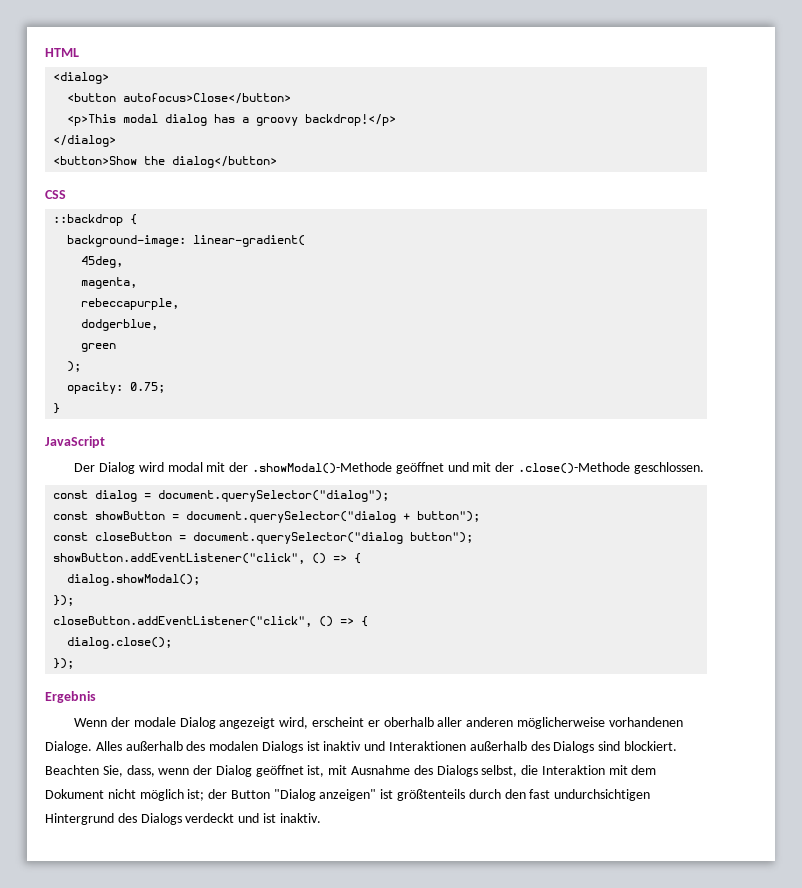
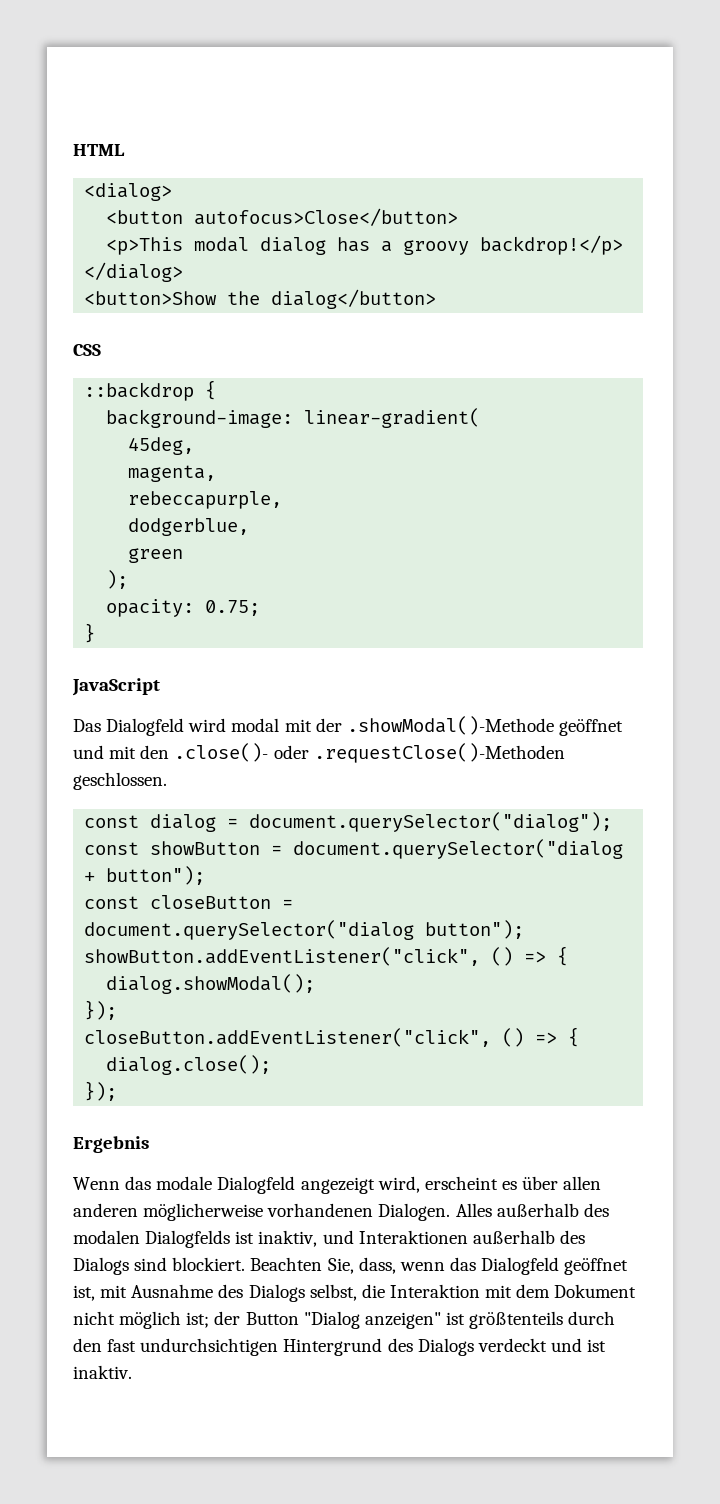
- Der Dialog wird modal mit der .showModal()-Methode geöffnet und mit der .close()-Methode geschlossen.
+ Das Dialogfeld wird modal mit der .showModal()-Methode geöffnet und mit den .close()- oder .requestClose()-Methoden geschlossen.
- Wenn der modale Dialog angezeigt wird, erscheint er oberhalb aller anderen möglicherweise vorhandenen Dialoge.
+ Wenn das modale Dialogfeld angezeigt wird, erscheint es über allen anderen möglicherweise vorhandenen Dialogen.
- Alles außerhalb des modalen Dialogs ist inaktiv und Interaktionen außerhalb des Dialogs sind blockiert.
+ Alles außerhalb des modalen Dialogfelds ist inaktiv, und Interaktionen außerhalb des Dialogs sind blockiert.
- Beachten Sie, dass, wenn der Dialog geöffnet ist, mit Ausnahme des Dialogs selbst, die Interaktion mit dem Dokument nicht möglich ist; der Button "Dialog anzeigen" ist größtenteils durch den fast undurchsichtigen Hintergrund des Dialogs verdeckt und ist inaktiv.
+ Beachten Sie, dass, wenn das Dialogfeld geöffnet ist, mit Ausnahme des Dialogs selbst, die Interaktion mit dem Dokument nicht möglich ist; der Button "Dialog anzeigen" ist größtenteils durch den fast undurchsichtigen Hintergrund des Dialogs verdeckt und ist inaktiv.

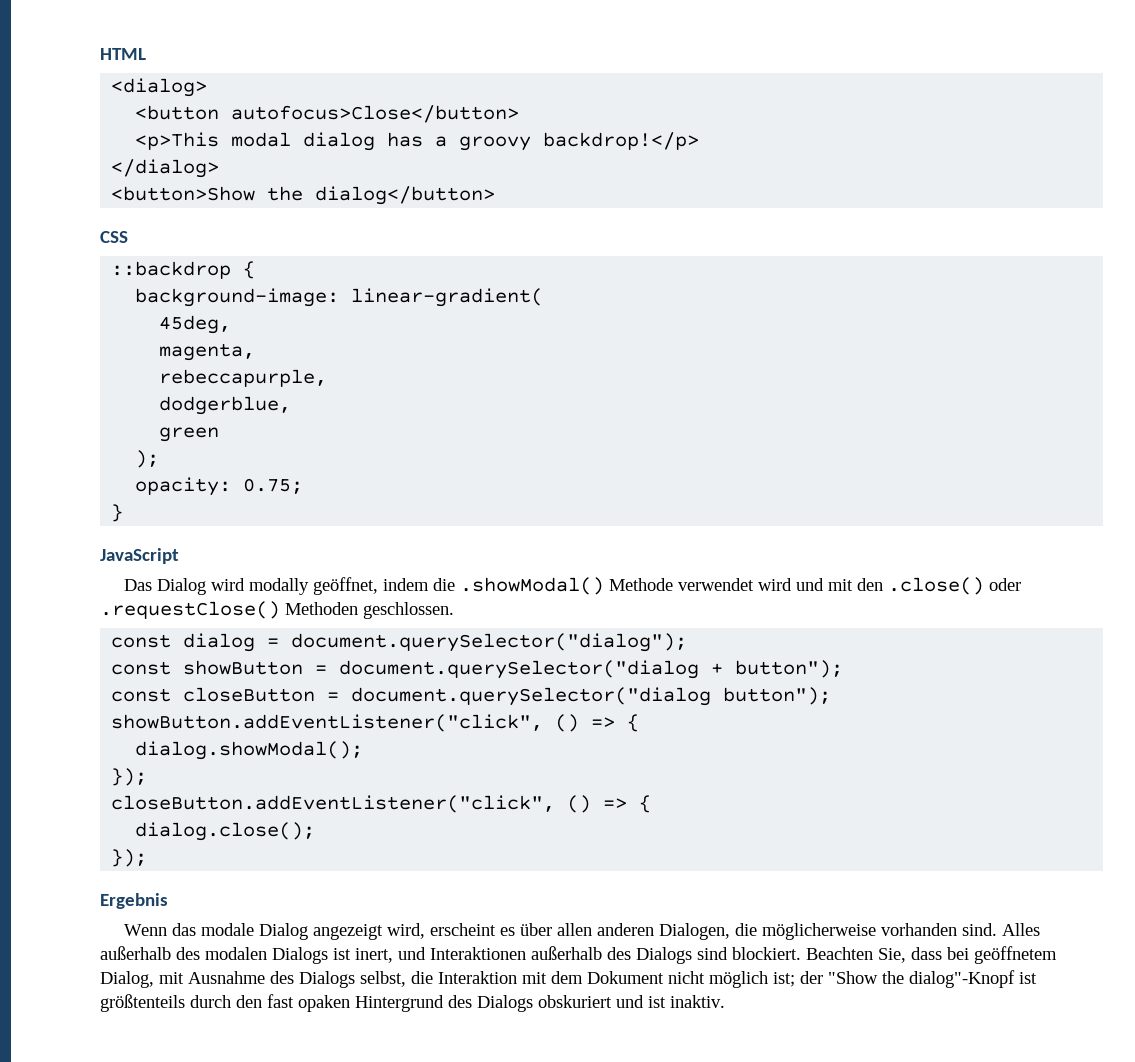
- Das Dialogfeld wird modal mit der .showModal()-Methode geöffnet und mit den .close()- oder .requestClose()-Methoden geschlossen.
+ Das Dialog wird modally geöffnet, indem die .showModal() Methode verwendet wird und mit den .close() oder .requestClose() Methoden geschlossen.
- Wenn das modale Dialogfeld angezeigt wird, erscheint es über allen anderen möglicherweise vorhandenen Dialogen.
+ Wenn das modale Dialog angezeigt wird, erscheint es über allen anderen Dialogen, die möglicherweise vorhanden sind.
- Alles außerhalb des modalen Dialogfelds ist inaktiv, und Interaktionen außerhalb des Dialogs sind blockiert.
+ Alles außerhalb des modalen Dialogs ist inert, und Interaktionen außerhalb des Dialogs sind blockiert.
- Beachten Sie, dass, wenn das Dialogfeld geöffnet ist, mit Ausnahme des Dialogs selbst, die Interaktion mit dem Dokument nicht möglich ist; der Button "Dialog anzeigen" ist größtenteils durch den fast undurchsichtigen Hintergrund des Dialogs verdeckt und ist inaktiv.
+ Beachten Sie, dass bei geöffnetem Dialog, mit Ausnahme des Dialogs selbst, die Interaktion mit dem Dokument nicht möglich ist; der "Show the dialog"-Knopf ist größtenteils durch den fast opaken Hintergrund des Dialogs obskuriert und ist inaktiv.

